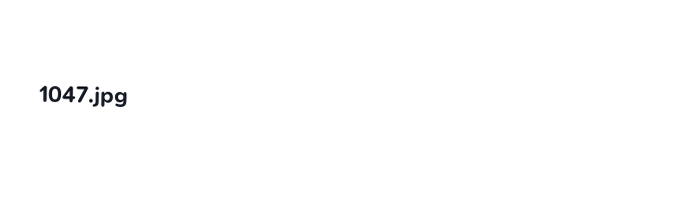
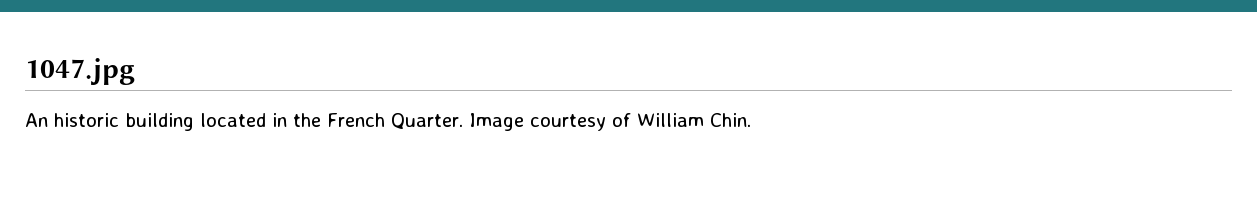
+ An historic building located in the French Quarter. Image courtesy of William Chin.

